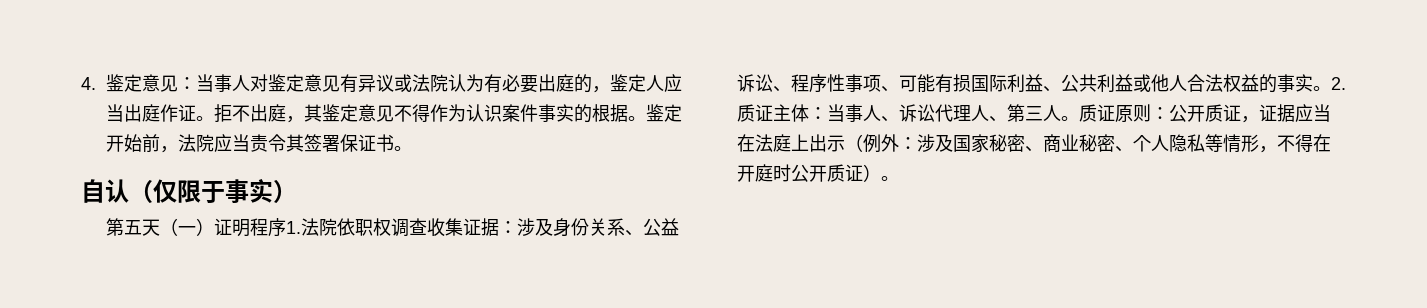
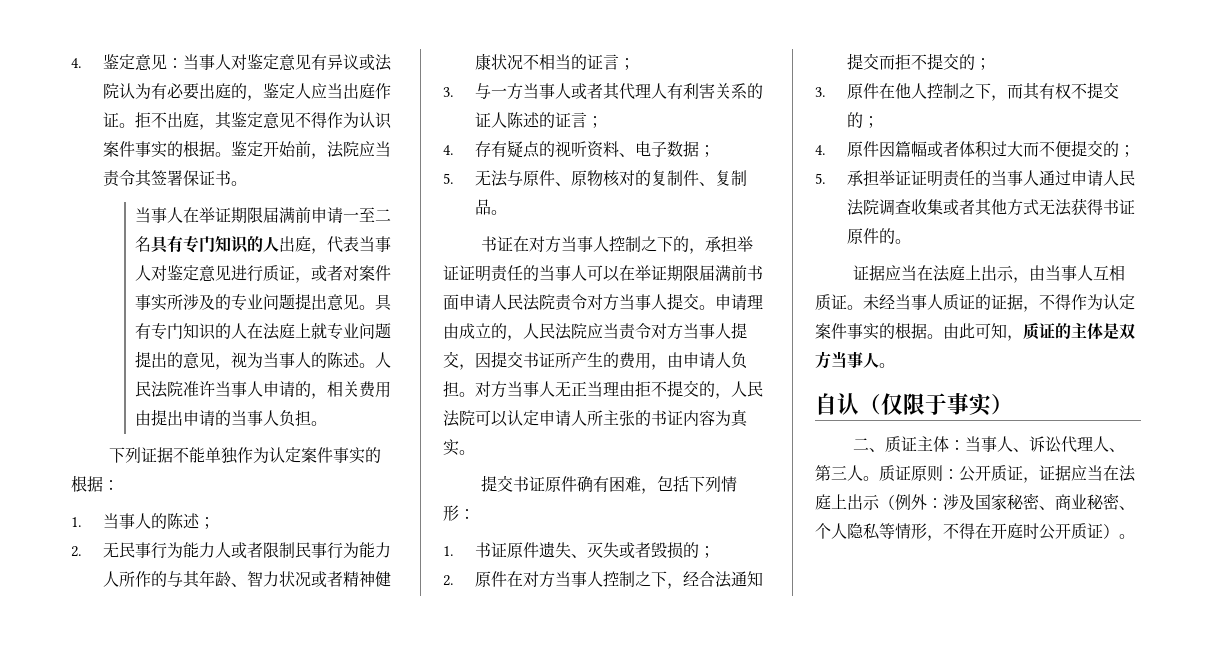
+ 当事人在举证期限届满前申请一至二名具有专门知识的人出庭，代表当事人对鉴定意见进行质证，或者对案件事实所涉及的专业问题提出意见。具有专门知识的人在法庭上就专业问题提出的意见，视为当事人的陈述。人民法院准许当事人申请的，相关费用由提出申请的当事人负担。
+ 下列证据不能单独作为认定案件事实的根据：
+ 1.当事人的陈述；
+ 2.无民事行为能力人或者限制民事行为能力人所作的与其年龄、智力状况或者精神健康状况不相当的证言；
+ 3.与一方当事人或者其代理人有利害关系的证人陈述的证言；
+ 4.存有疑点的视听资料、电子数据；
+ 5.无法与原件、原物核对的复制件、复制品。
+ 书证在对方当事人控制之下的，承担举证证明责任的当事人可以在举证期限届满前书面申请人民法院责令对方当事人提交。申请理由成立的，人民法院应当责令对方当事人提交，因提交书证所产生的费用，由申请人负担。对方当事人无正当理由拒不提交的，人民法院可以认定申请人所主张的书证内容为真实。
+ 提交书证原件确有困难，包括下列情形：
+ 1.书证原件遗失、灭失或者毁损的；
+ 2.原件在对方当事人控制之下，经合法通知提交而拒不提交的；
+ 3.原件在他人控制之下，而其有权不提交的；
+ 4.原件因篇幅或者体积过大而不便提交的；
+ 5.承担举证证明责任的当事人通过申请人民法院调查收集或者其他方式无法获得书证原件的。
+ 证据应当在法庭上出示，由当事人互相质证。未经当事人质证的证据，不得作为认定案件事实的根据。由此可知，质证的主体是双方当事人。
- 第五天（一）证明程序1.法院依职权调查收集证据：涉及身份关系、公益诉讼、程序性事项、可能有损国际利益、公共利益或他人合法权益的事实。2.质证主体：当事人、诉讼代理人、第三人。
+ 二、质证主体：当事人、诉讼代理人、第三人。

